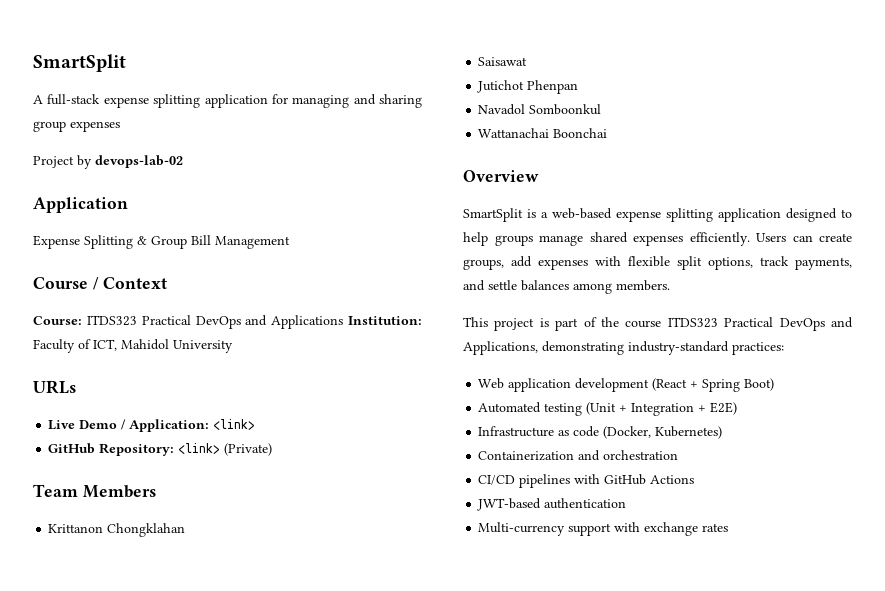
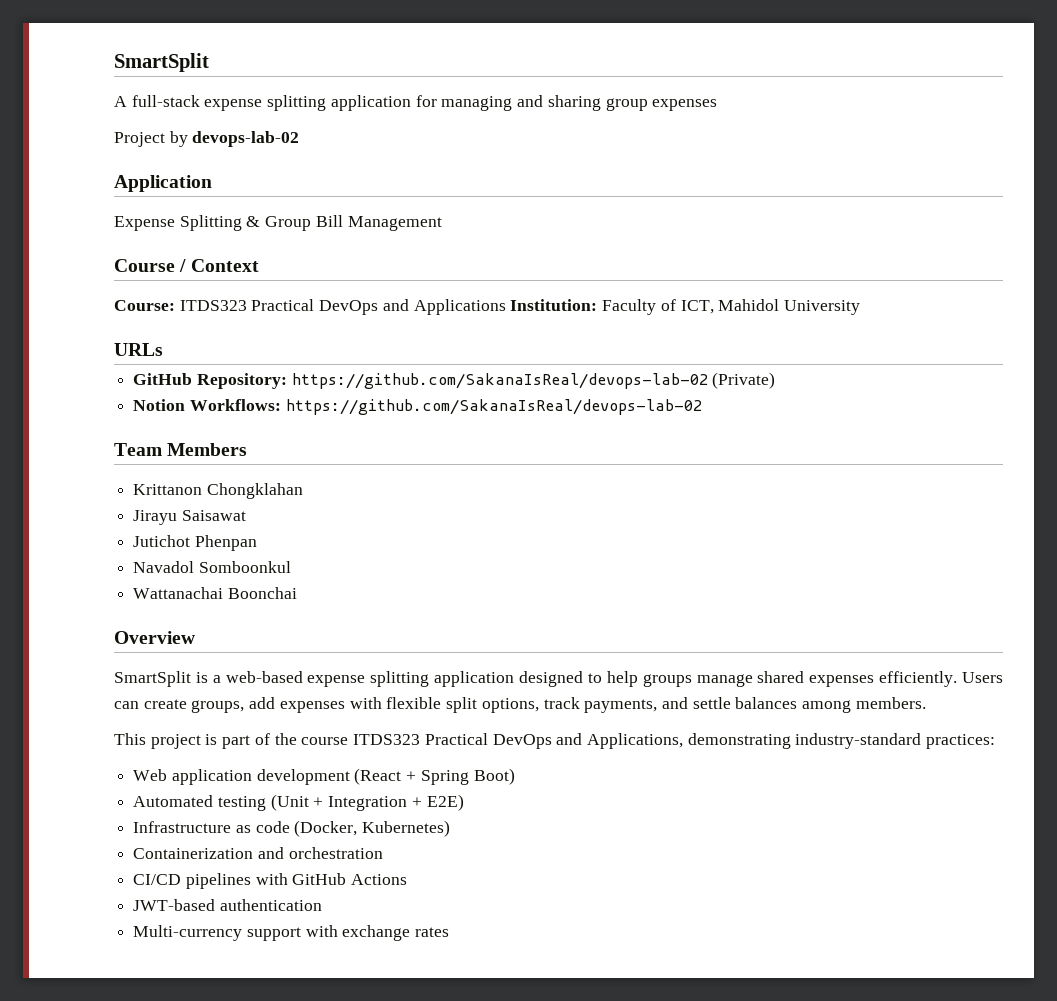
- Live Demo / Application: <link>
- GitHub Repository: <link> (Private)
+ GitHub Repository: https://github.com/SakanaIsReal/devops-lab-02 (Private)
+ Notion Workflows: https://github.com/SakanaIsReal/devops-lab-02
- Saisawat
+ Jirayu Saisawat

